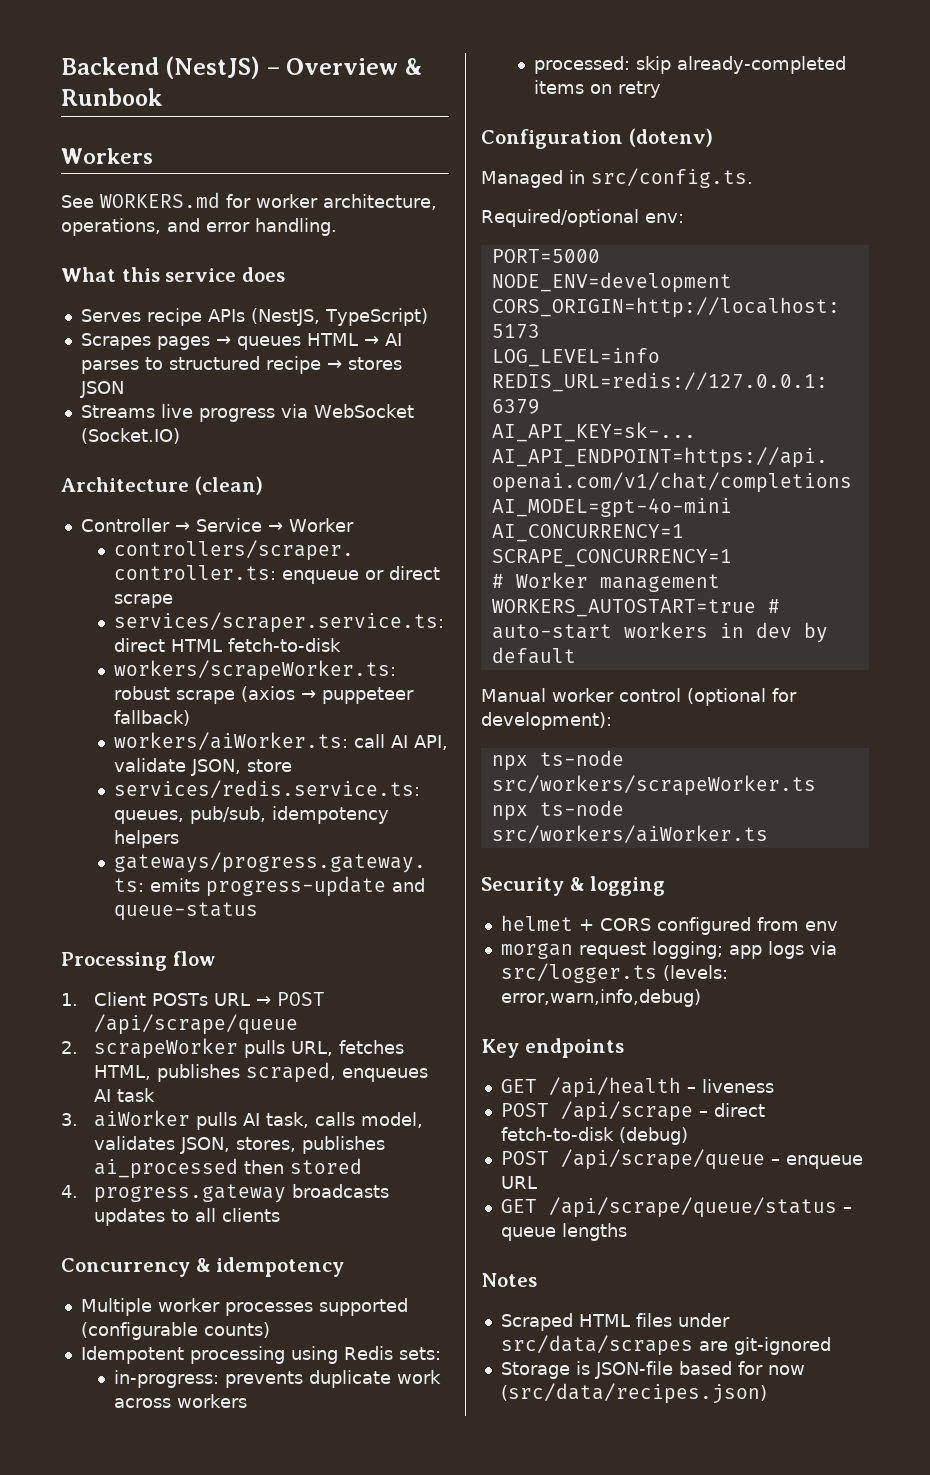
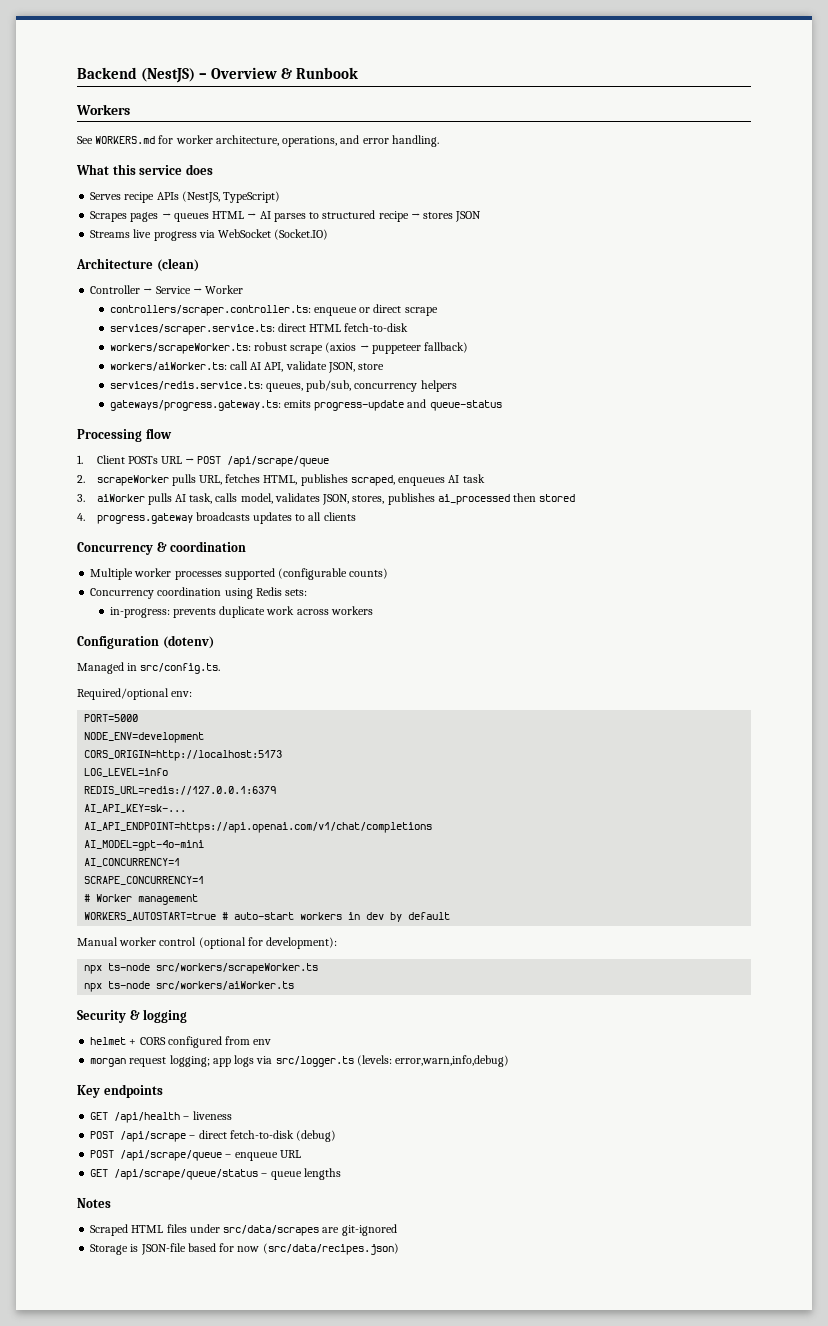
- services/redis.service.ts: queues, pub/sub, idempotency helpers
+ services/redis.service.ts: queues, pub/sub, concurrency helpers
- Concurrency & idempotency
+ Concurrency & coordination
- Idempotent processing using Redis sets:
+ Concurrency coordination using Redis sets:
- processed: skip already-completed items on retry

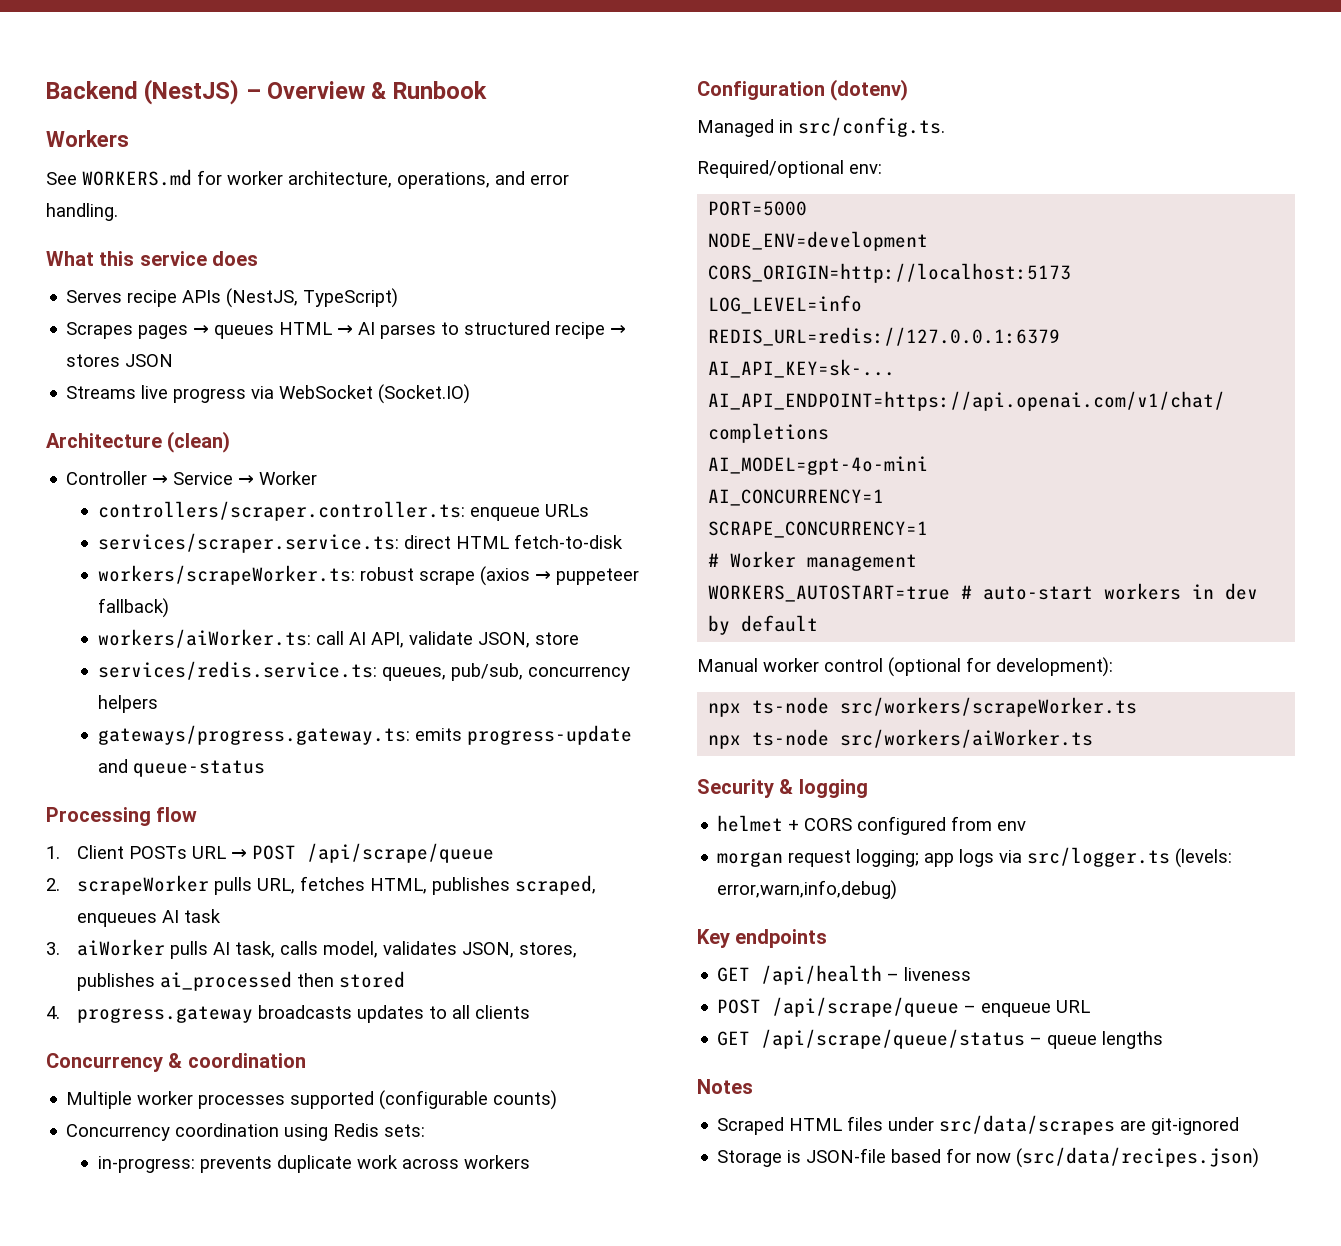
- controllers/scraper.controller.ts: enqueue or direct scrape
+ controllers/scraper.controller.ts: enqueue URLs
- POST /api/scrape – direct fetch-to-disk (debug)

